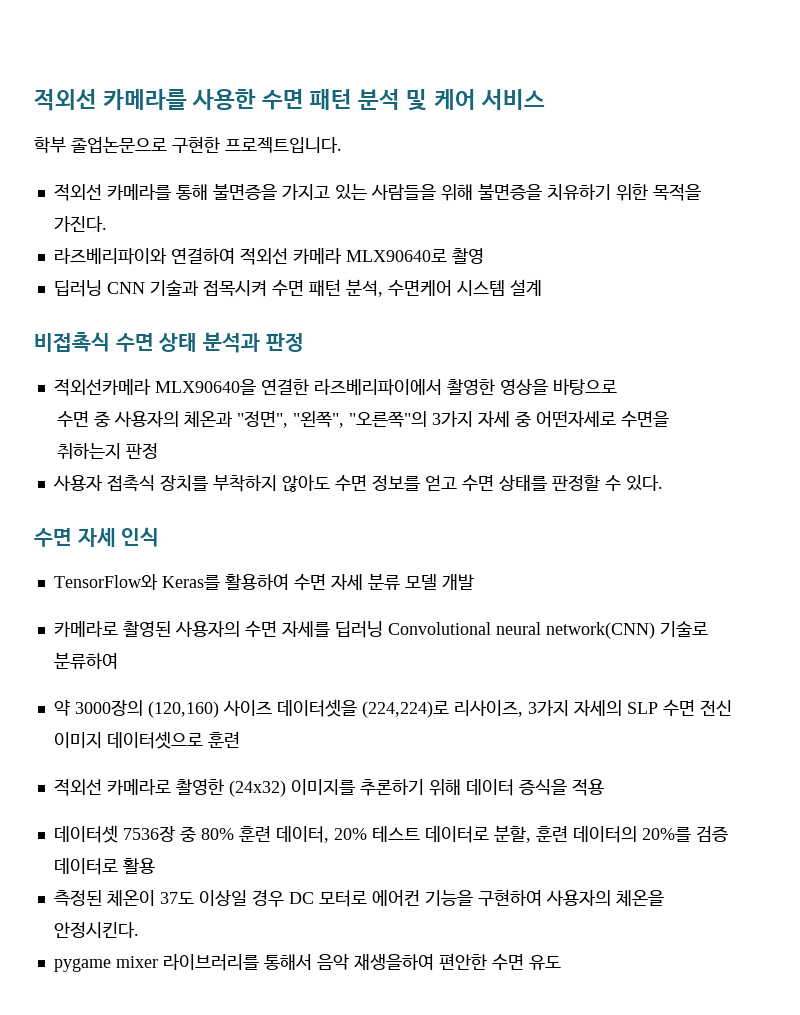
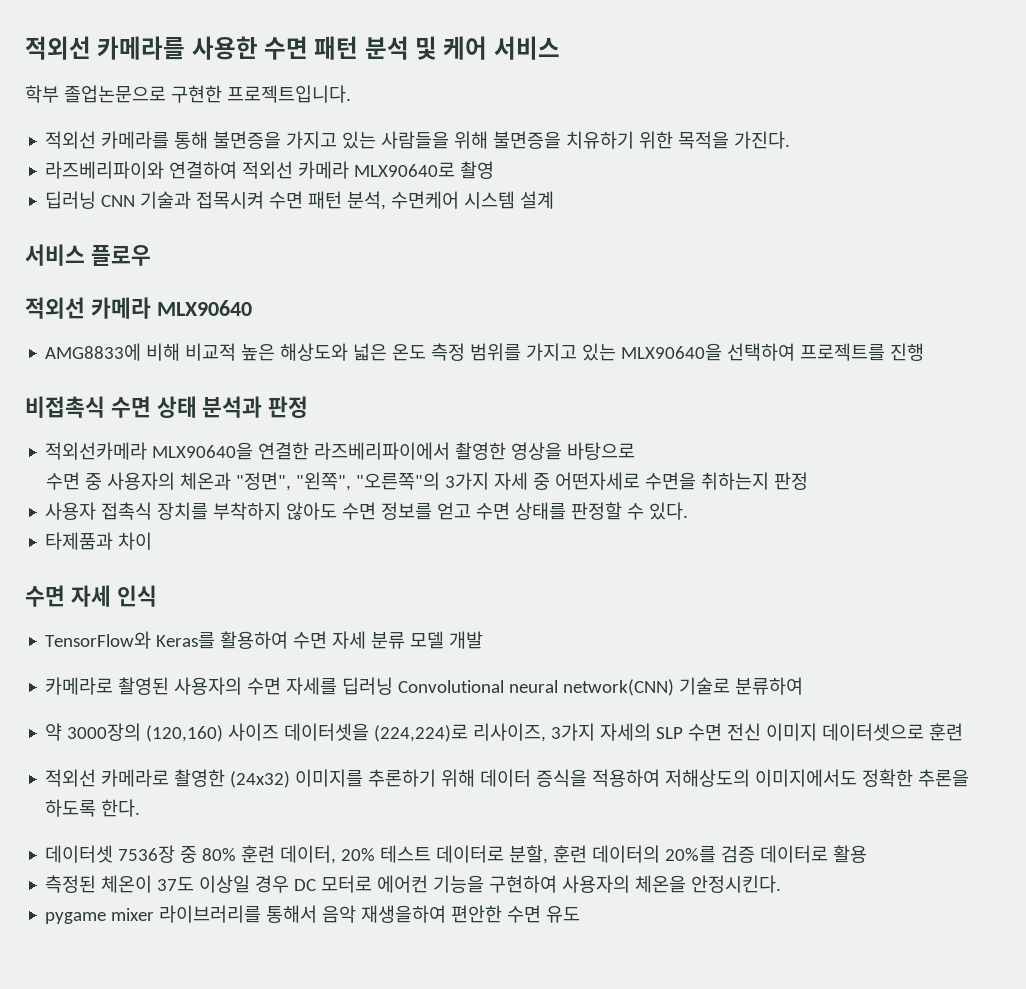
+ 서비스 플로우
+ 적외선 카메라 MLX90640
+ AMG8833에 비해 비교적 높은 해상도와 넓은 온도 측정 범위를 가지고 있는 MLX90640을 선택하여 프로젝트를 진행
+ 타제품과 차이
- 적외선 카메라로 촬영한 (24x32) 이미지를 추론하기 위해 데이터 증식을 적용
+ 적외선 카메라로 촬영한 (24x32) 이미지를 추론하기 위해 데이터 증식을 적용하여 저해상도의 이미지에서도 정확한 추론을 하도록 한다.

